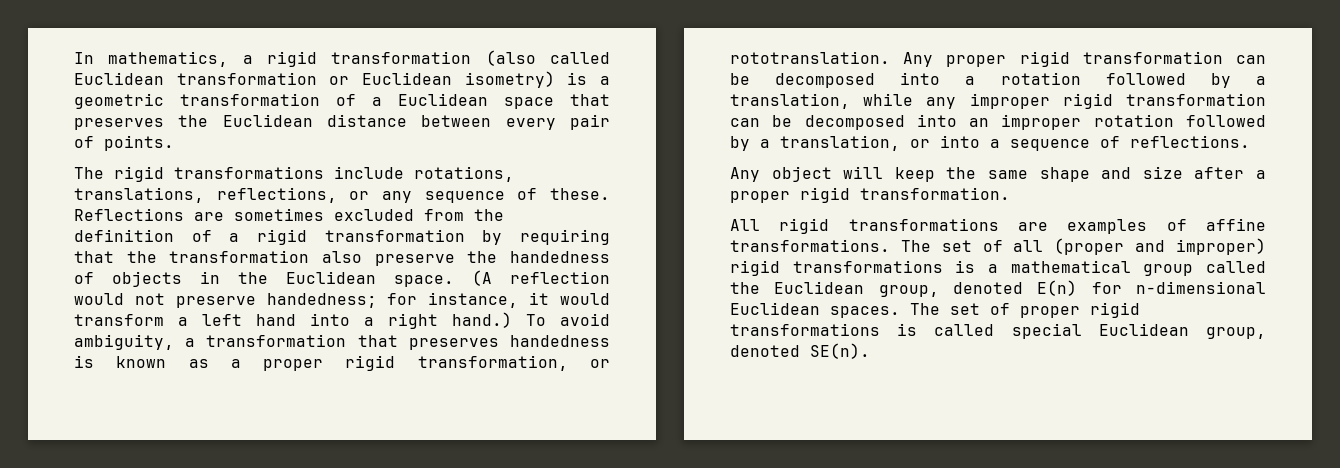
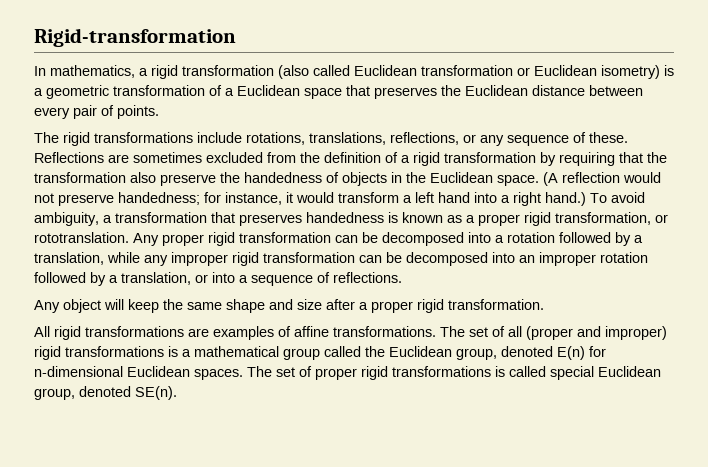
+ Rigid-transformation

